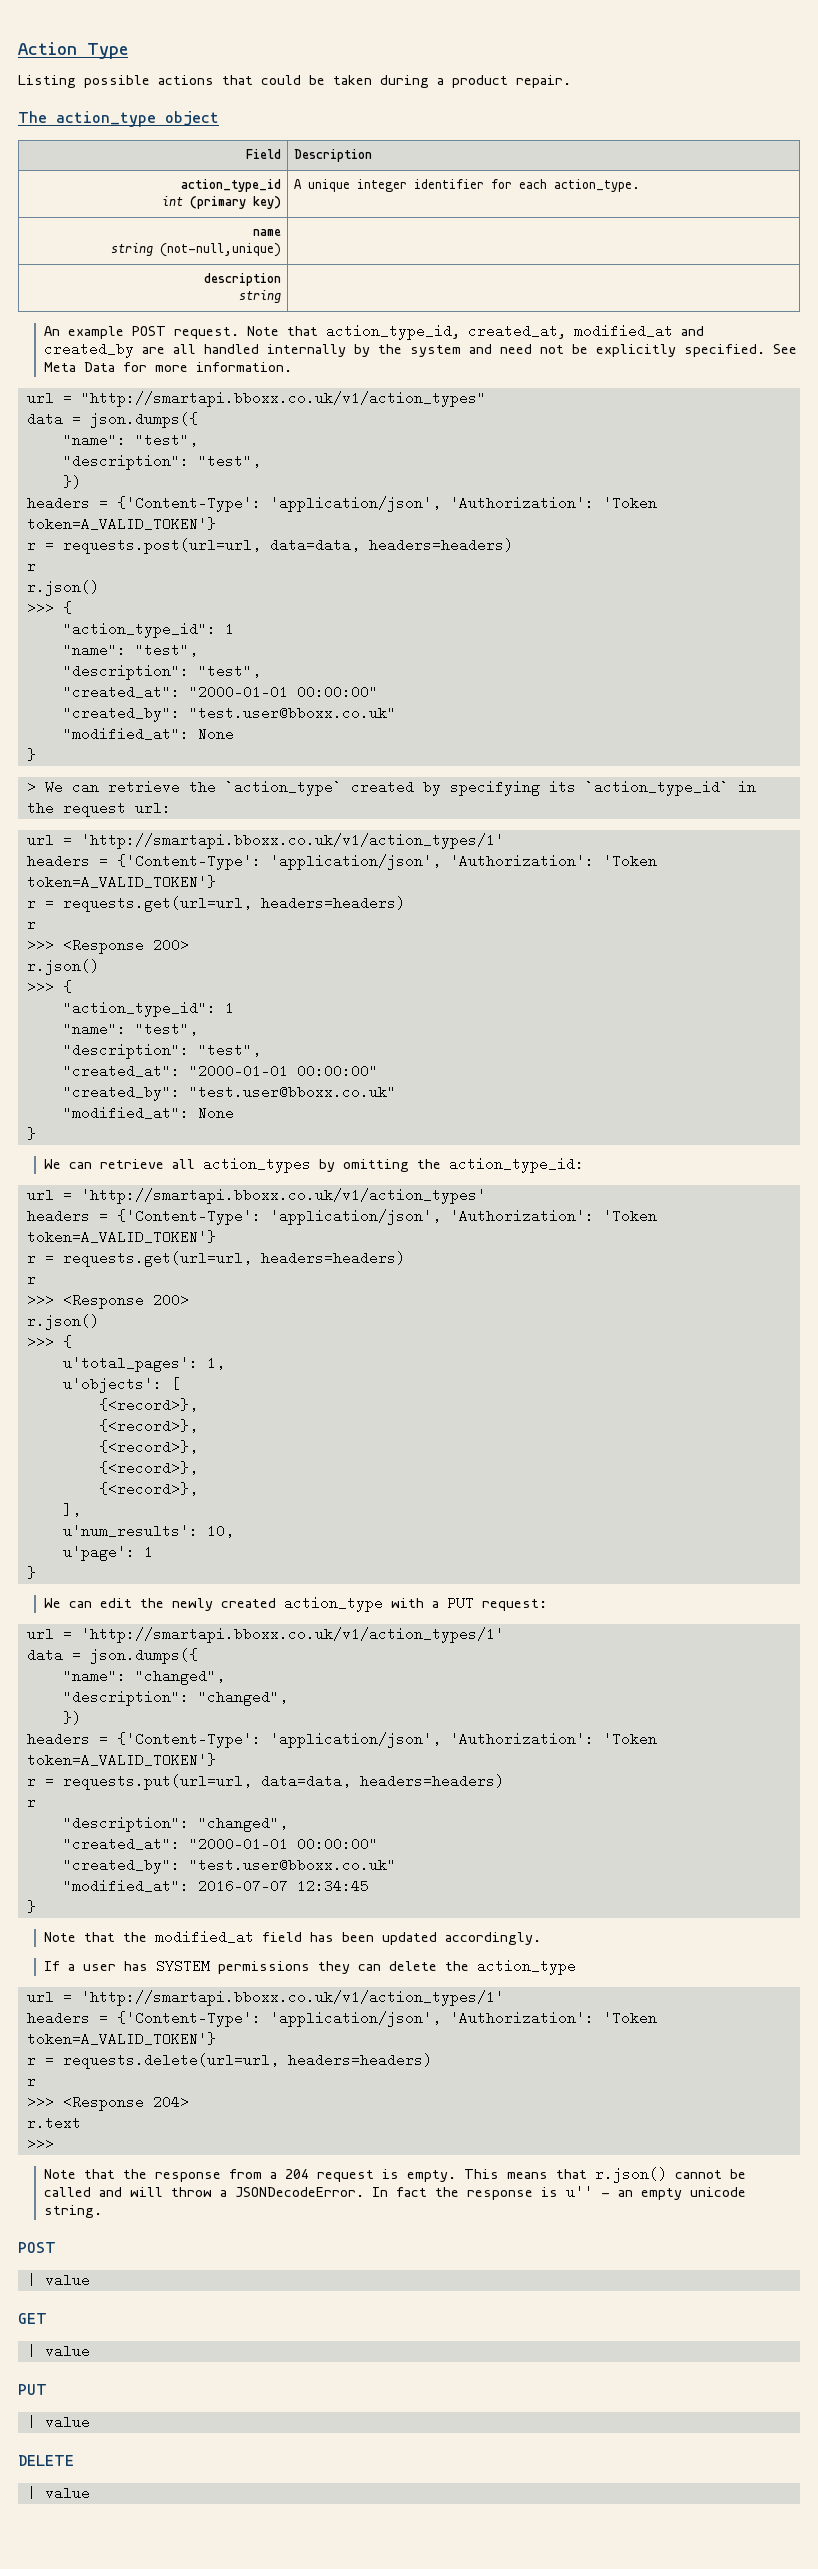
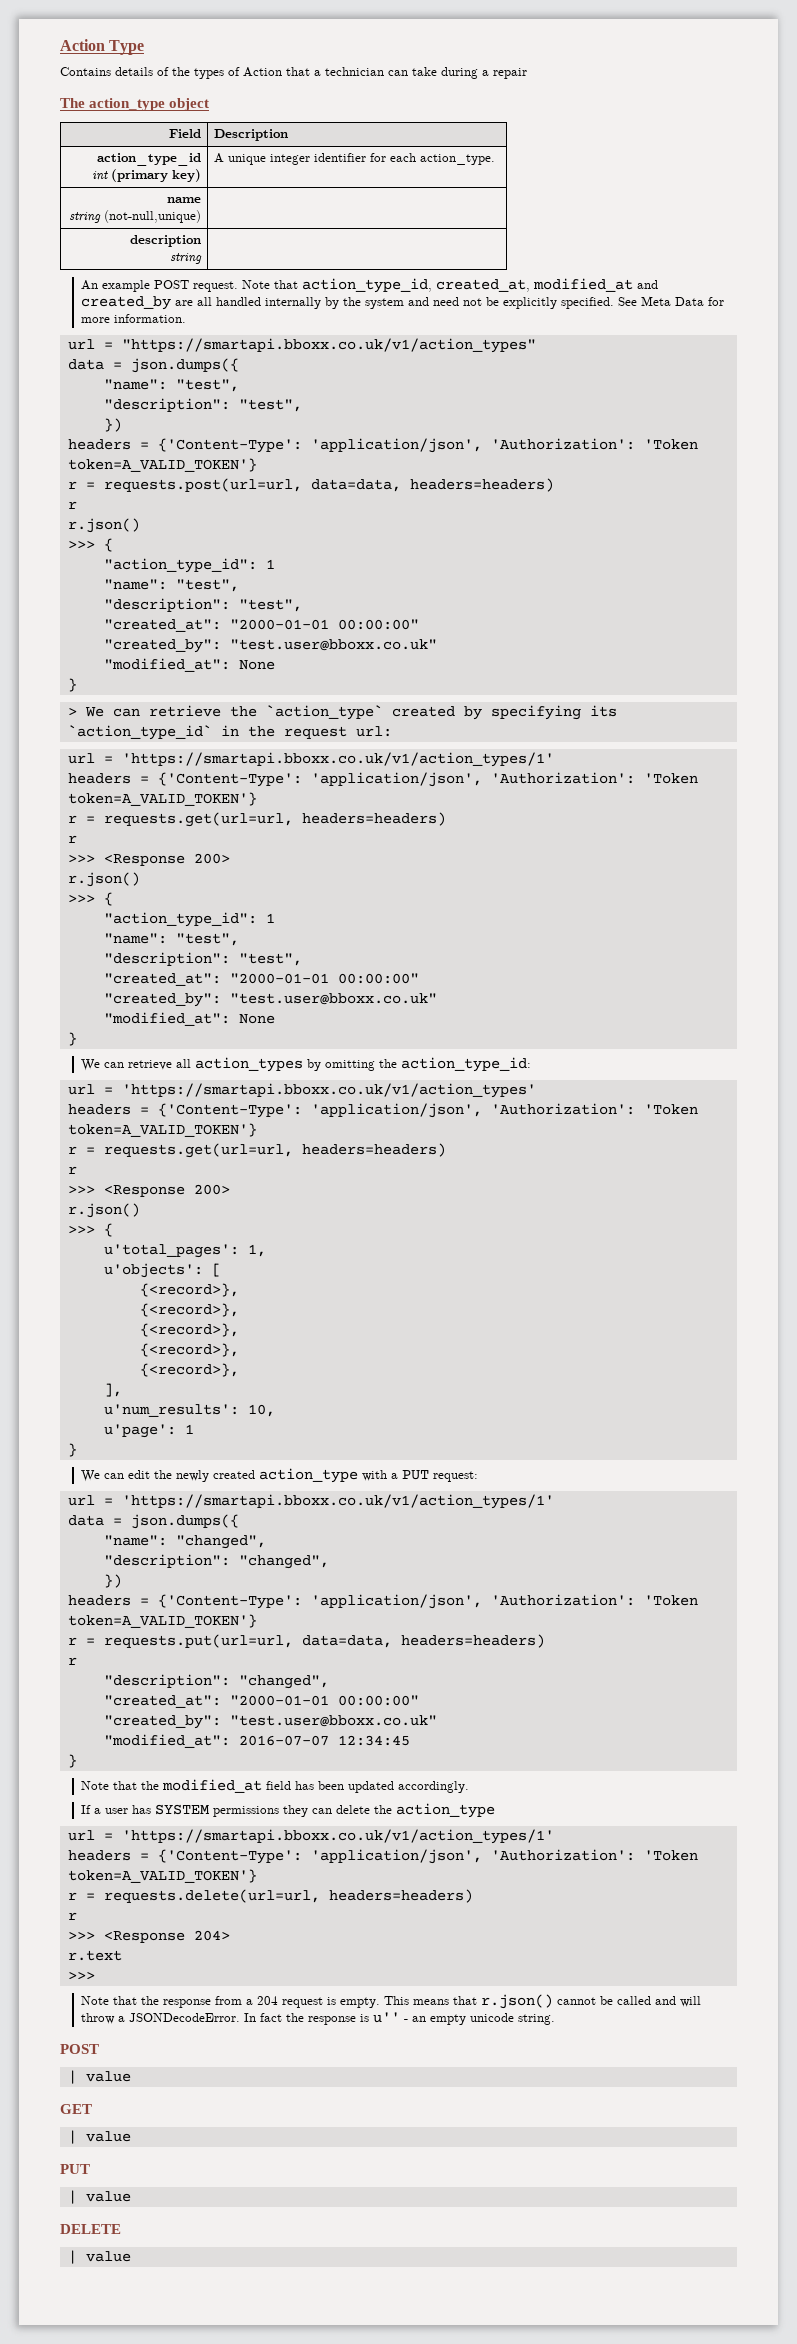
- Listing possible actions that could be taken during a product repair.
+ Contains details of the types of Action that a technician can take during a repair
- url = "http://smartapi.bboxx.co.uk/v1/action_types"
+ url = "https://smartapi.bboxx.co.uk/v1/action_types"
  > We can retrieve the `action_type` created by specifying its `action_type_id` in the request url:
- url = 'http://smartapi.bboxx.co.uk/v1/action_types/1'
+ url = 'https://smartapi.bboxx.co.uk/v1/action_types/1'
- url = 'http://smartapi.bboxx.co.uk/v1/action_types'
+ url = 'https://smartapi.bboxx.co.uk/v1/action_types'
  We can edit the newly created action_type with a PUT request:
- url = 'http://smartapi.bboxx.co.uk/v1/action_types/1'
+ url = 'https://smartapi.bboxx.co.uk/v1/action_types/1'
  If a user has SYSTEM permissions they can delete the action_type
- url = 'http://smartapi.bboxx.co.uk/v1/action_types/1'
+ url = 'https://smartapi.bboxx.co.uk/v1/action_types/1'

